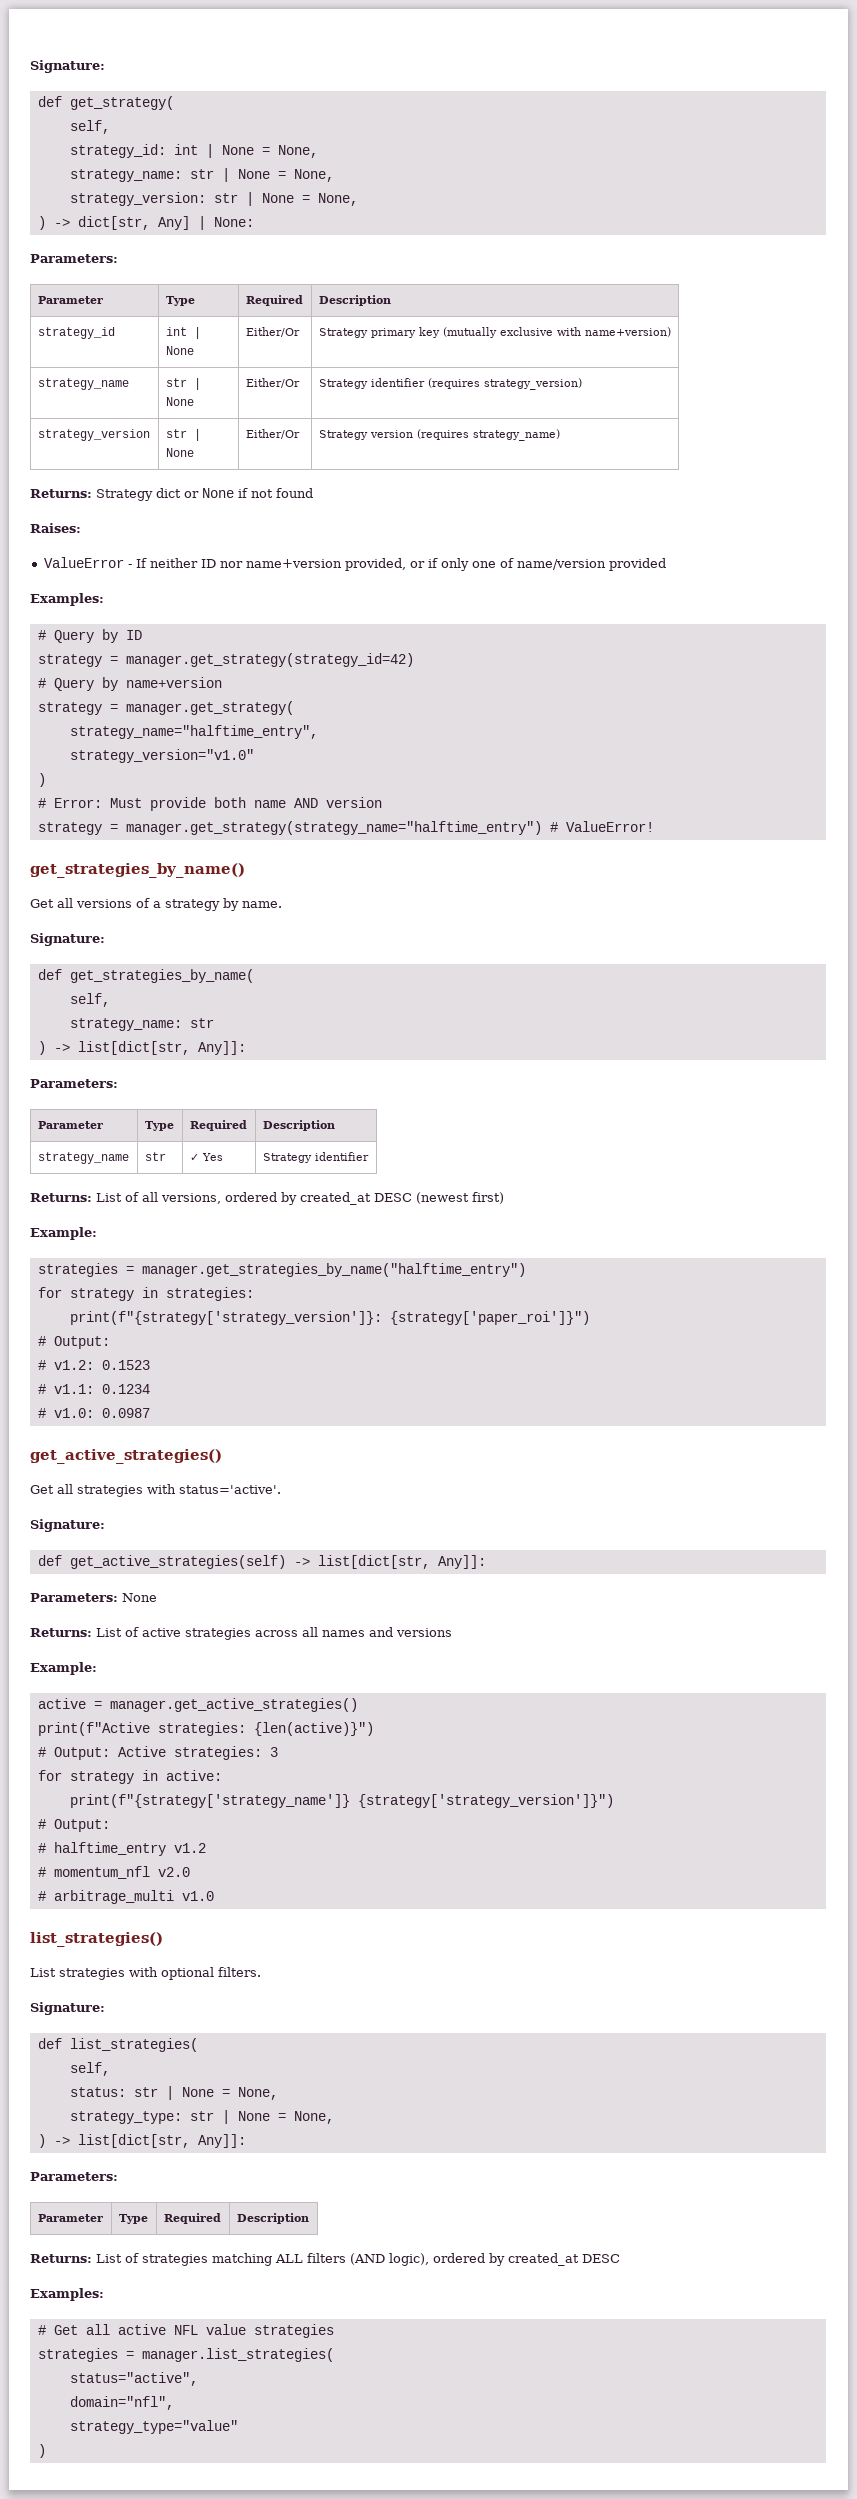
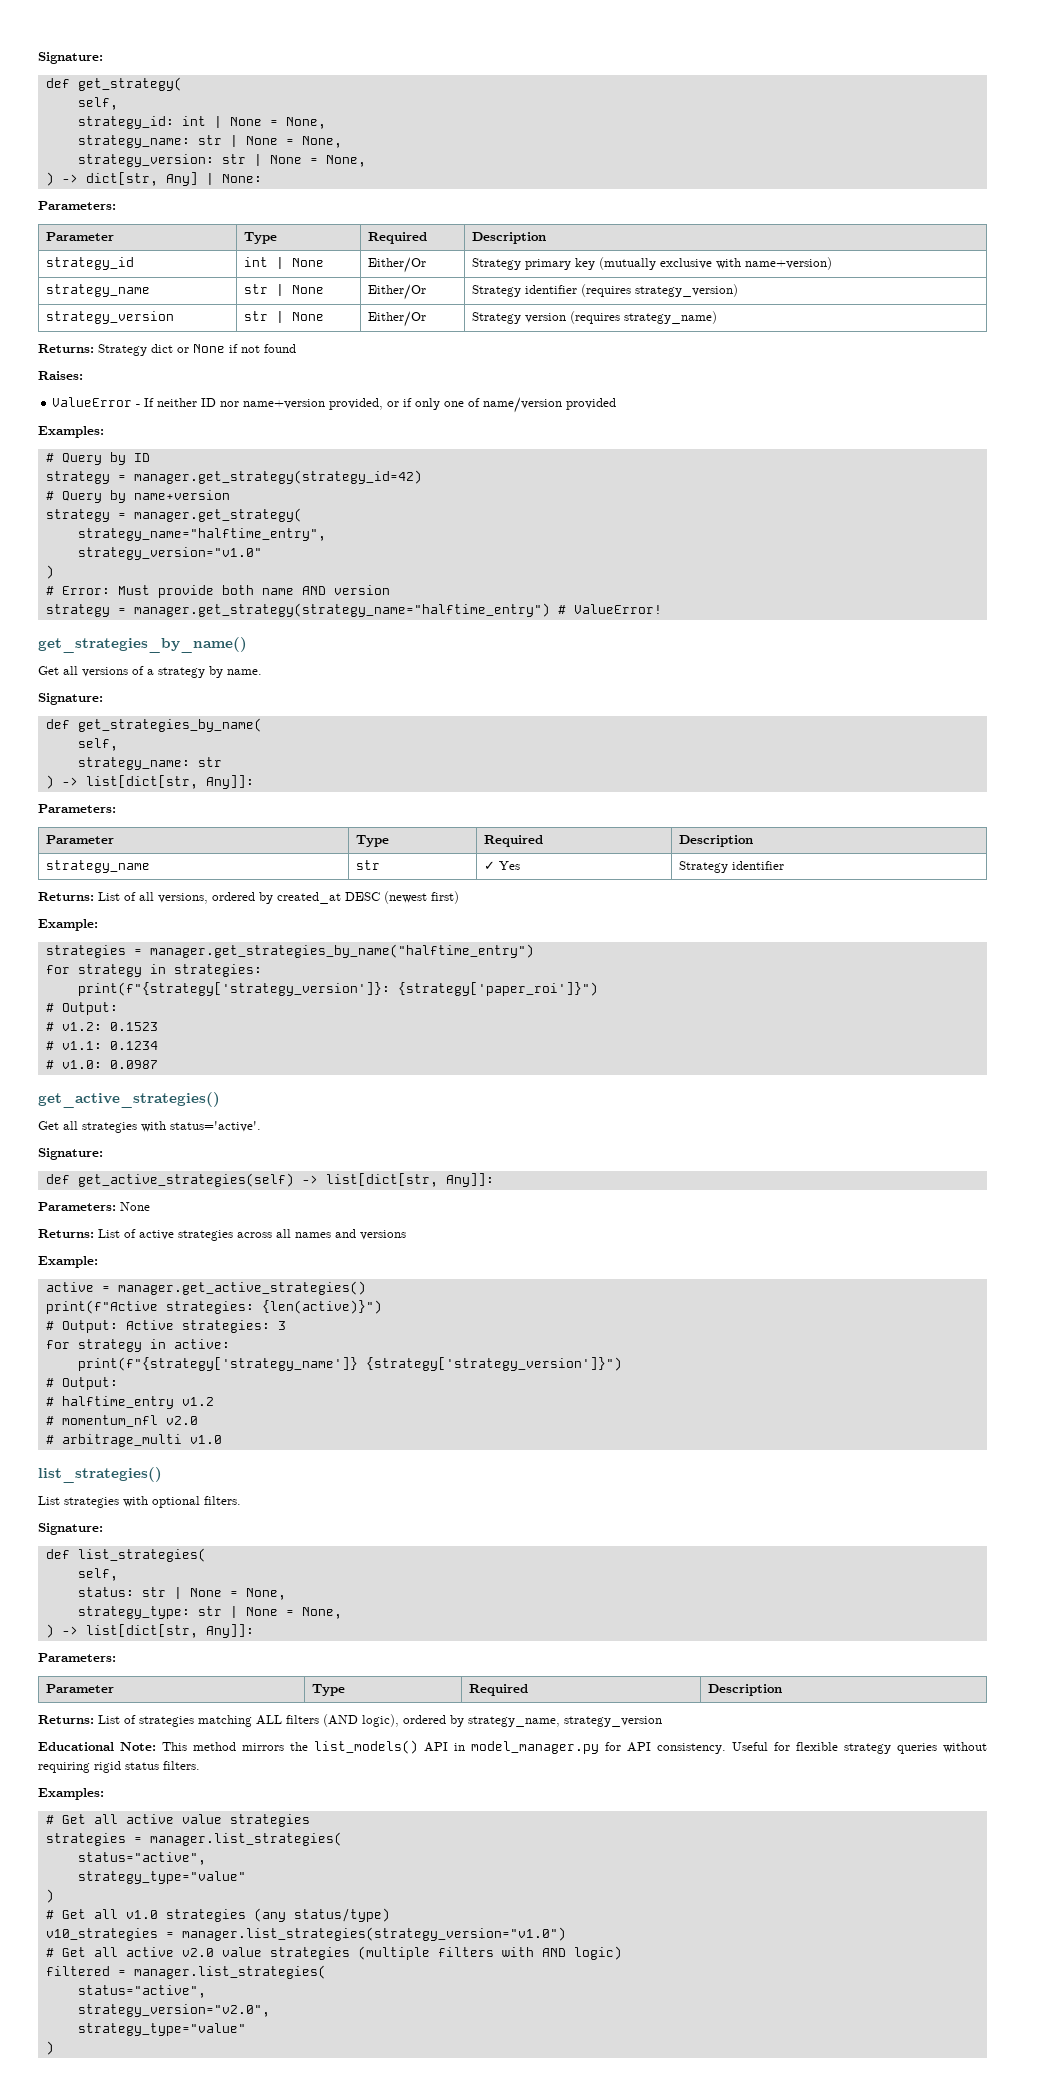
- Returns: List of strategies matching ALL filters (AND logic), ordered by created_at DESC
+ Returns: List of strategies matching ALL filters (AND logic), ordered by strategy_name, strategy_version
+ Educational Note: This method mirrors the list_models() API in model_manager.py for API consistency. Useful for flexible strategy queries without requiring rigid status filters.
- # Get all active NFL value strategies
+ # Get all active value strategies
  strategies = manager.list_strategies(
  status="active",
- domain="nfl",
+ strategy_type="value"
+ )
+ # Get all v1.0 strategies (any status/type)
+ v10_strategies = manager.list_strategies(strategy_version="v1.0")
+ # Get all active v2.0 value strategies (multiple filters with AND logic)
+ filtered = manager.list_strategies(
+ status="active",
+ strategy_version="v2.0",

